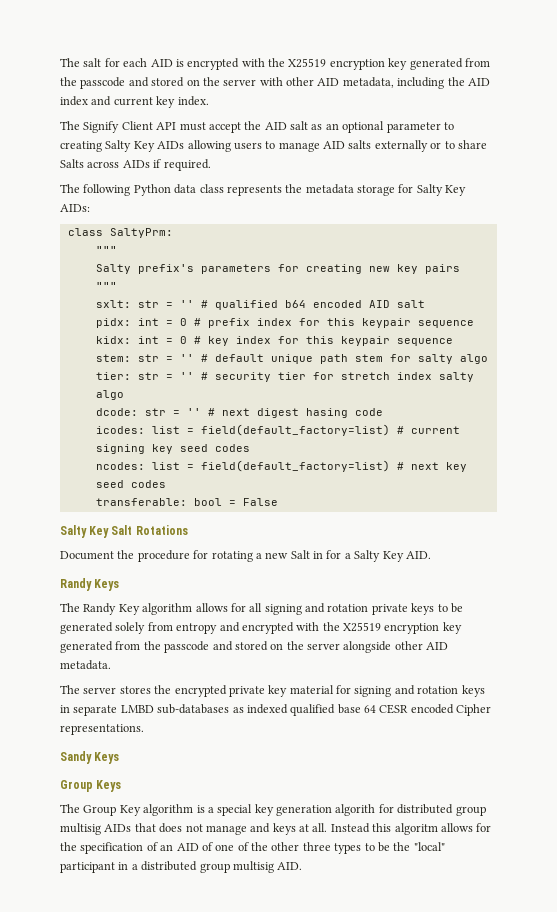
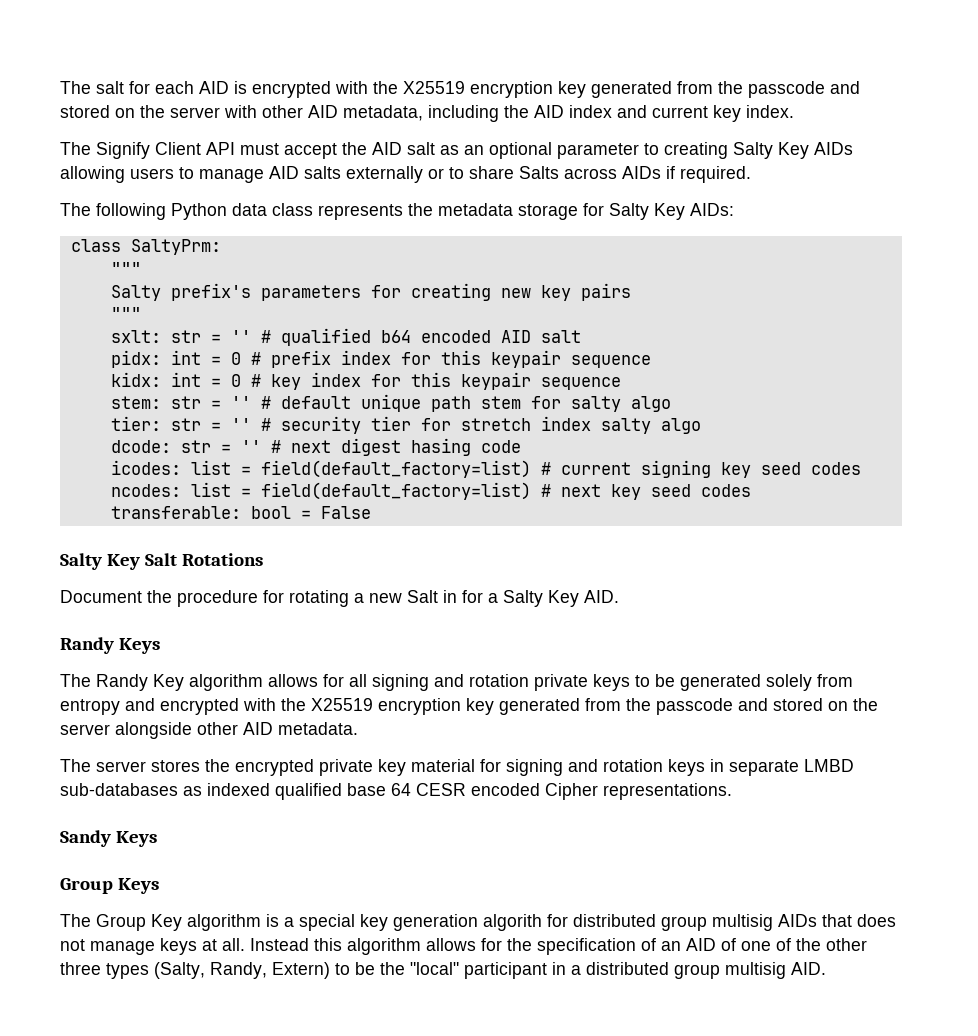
- The Group Key algorithm is a special key generation algorith for distributed group multisig AIDs that does not manage and keys at all.
+ The Group Key algorithm is a special key generation algorith for distributed group multisig AIDs that does not manage keys at all.
- Instead this algoritm allows for the specification of an AID of one of the other three types to be the "local" participant in a distributed group multisig AID.
+ Instead this algorithm allows for the specification of an AID of one of the other three types (Salty, Randy, Extern) to be the "local" participant in a distributed group multisig AID.

